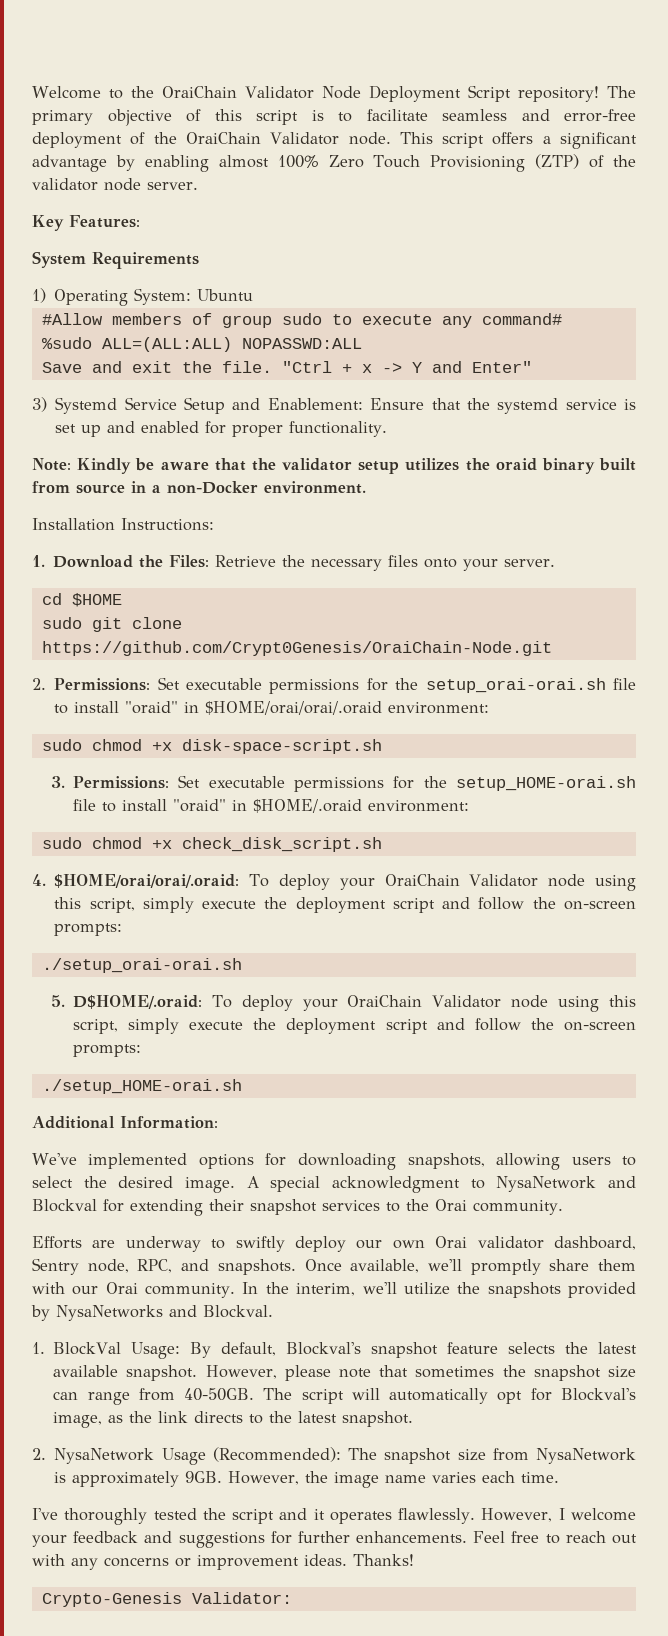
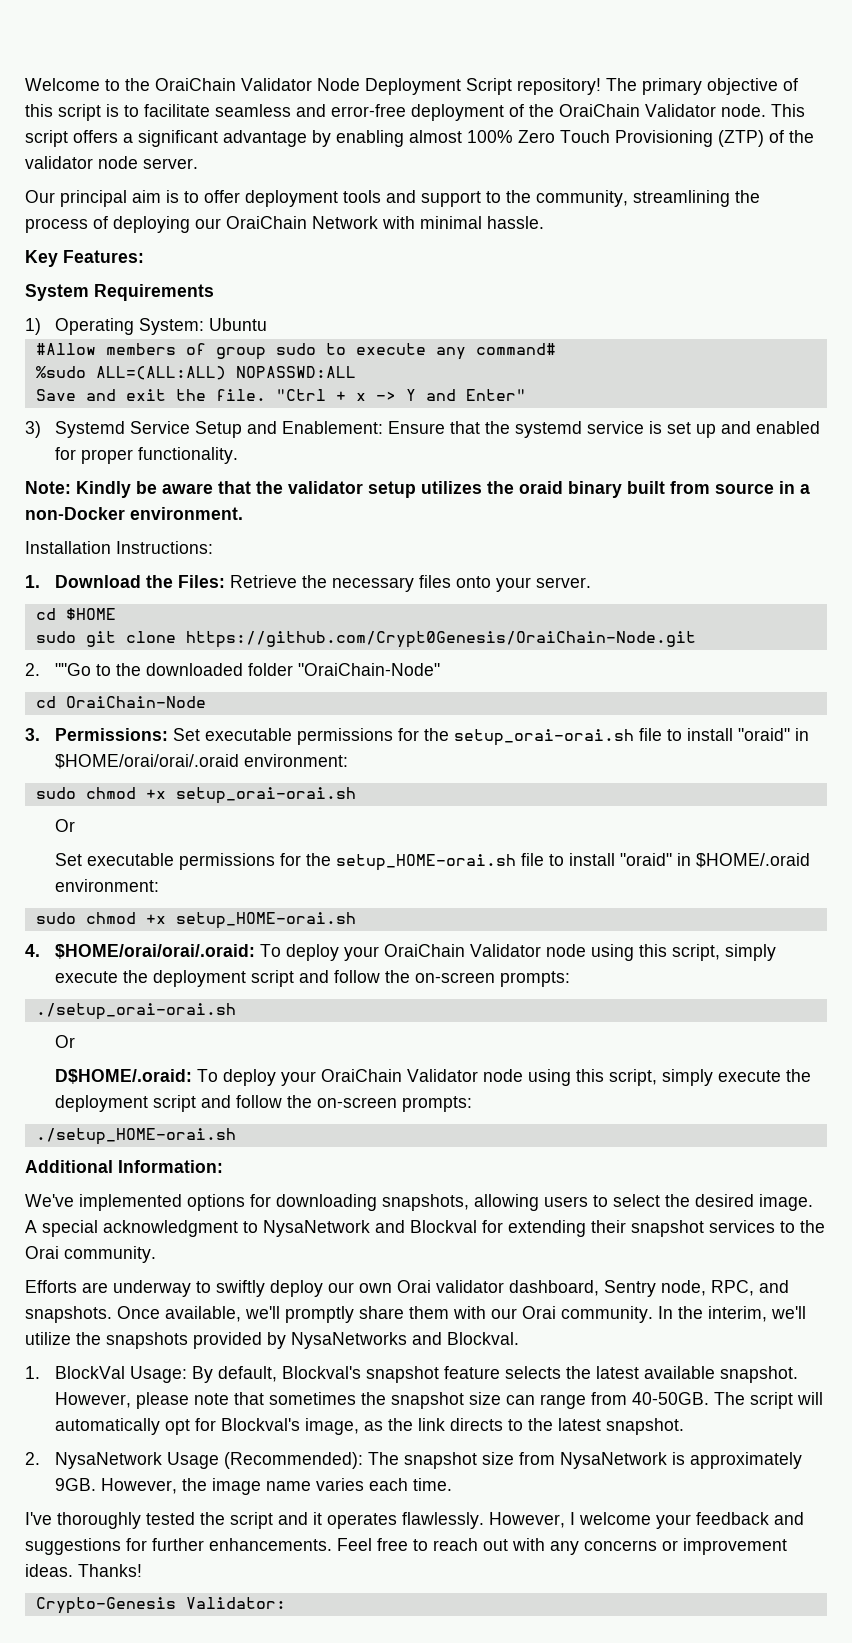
+ Our principal aim is to offer deployment tools and support to the community, streamlining the process of deploying our OraiChain Network with minimal hassle.
- 2. Permissions: Set executable permissions for the setup_orai-orai.sh file to install "oraid" in $HOME/orai/orai/.oraid environment:
+ 2. ""Go to the downloaded folder "OraiChain-Node"
+ cd OraiChain-Node
+ 3. Permissions: Set executable permissions for the setup_orai-orai.sh file to install "oraid" in $HOME/orai/orai/.oraid environment:
- sudo chmod +x disk-space-script.sh
- 3. Permissions: Set executable permissions for the setup_HOME-orai.sh file to install "oraid" in $HOME/.oraid environment:
+ sudo chmod +x setup_orai-orai.sh
+ Or
+ Set executable permissions for the setup_HOME-orai.sh file to install "oraid" in $HOME/.oraid environment:
- sudo chmod +x check_disk_script.sh
+ sudo chmod +x setup_HOME-orai.sh
  ./setup_orai-orai.sh
- 5. D$HOME/.oraid: To deploy your OraiChain Validator node using this script, simply execute the deployment script and follow the on-screen prompts:
+ Or
+ D$HOME/.oraid: To deploy your OraiChain Validator node using this script, simply execute the deployment script and follow the on-screen prompts:

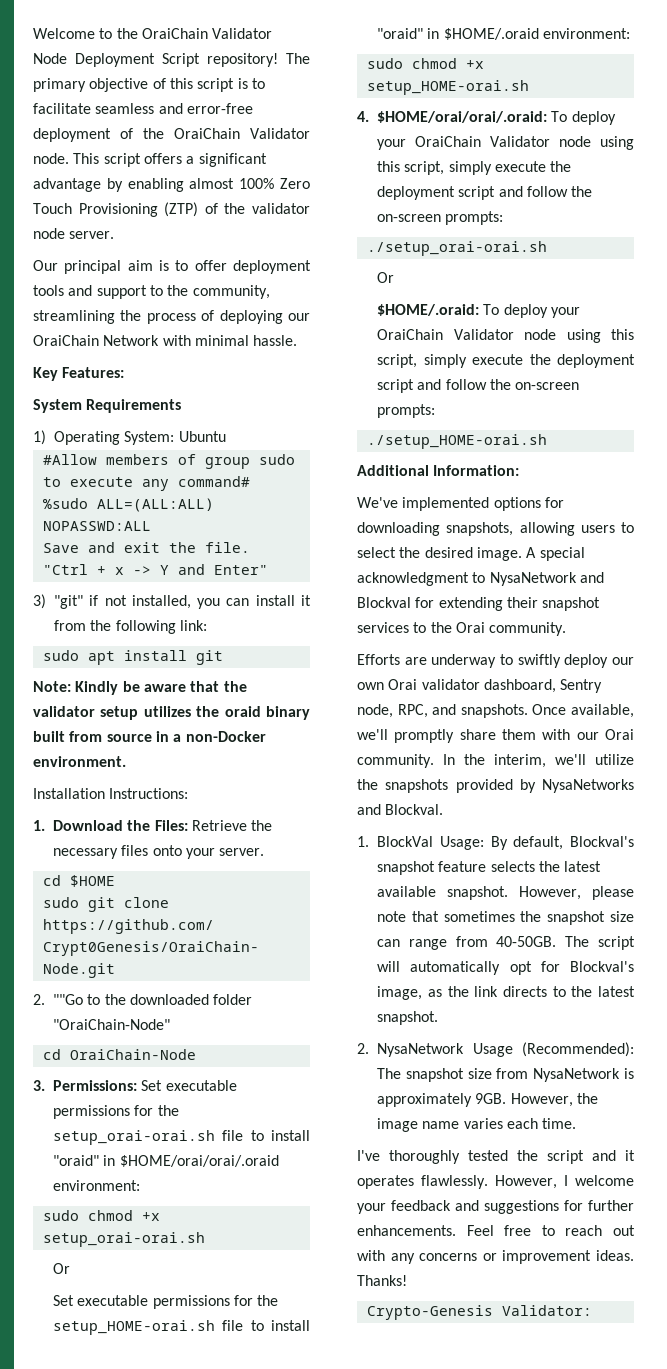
- 3) Systemd Service Setup and Enablement: Ensure that the systemd service is set up and enabled for proper functionality.
+ 3) "git" if not installed, you can install it from the following link:
+ sudo apt install git
- D$HOME/.oraid: To deploy your OraiChain Validator node using this script, simply execute the deployment script and follow the on-screen prompts:
+ $HOME/.oraid: To deploy your OraiChain Validator node using this script, simply execute the deployment script and follow the on-screen prompts:

